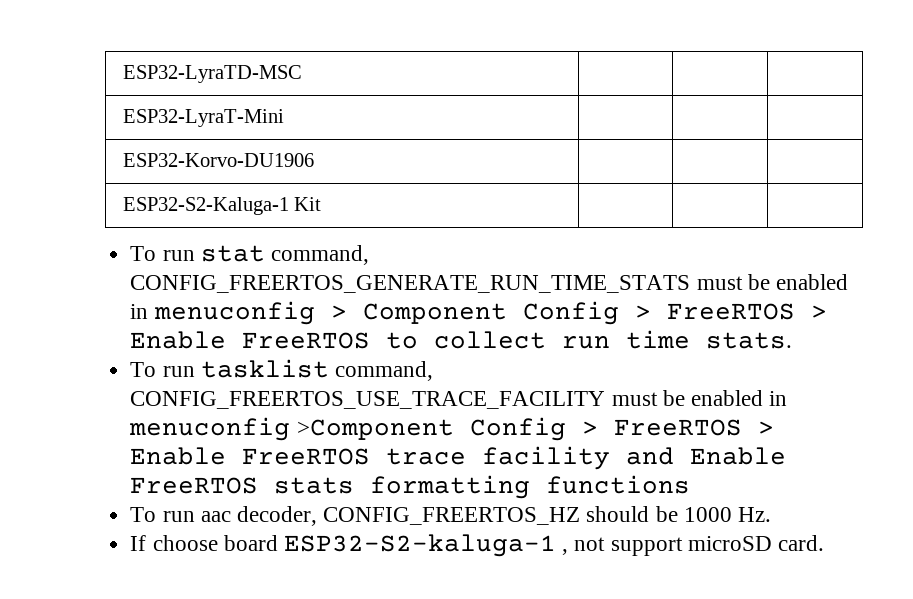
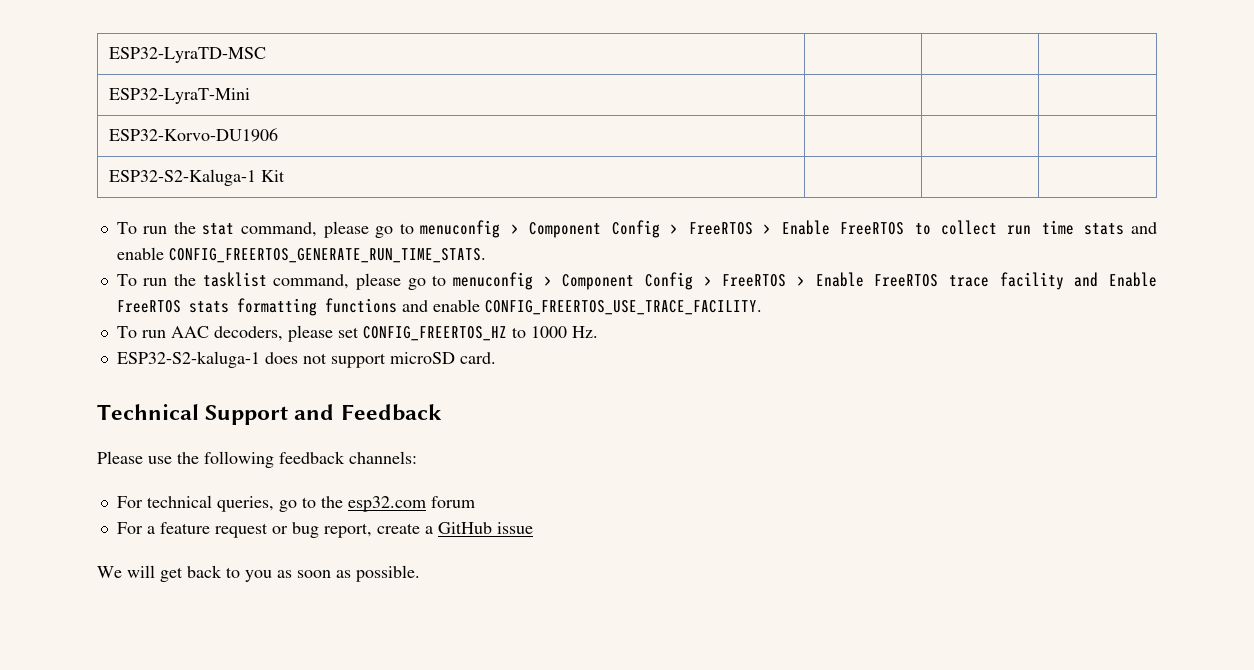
- To run stat command, CONFIG_FREERTOS_GENERATE_RUN_TIME_STATS must be enabled in menuconfig > Component Config > FreeRTOS > Enable FreeRTOS to collect run time stats.
- To run tasklist command, CONFIG_FREERTOS_USE_TRACE_FACILITY must be enabled in menuconfig >Component Config > FreeRTOS > Enable FreeRTOS trace facility and Enable FreeRTOS stats formatting functions
- To run aac decoder, CONFIG_FREERTOS_HZ should be 1000 Hz.
- If choose board ESP32-S2-kaluga-1 , not support microSD card.
+ To run the stat command, please go to menuconfig > Component Config > FreeRTOS > Enable FreeRTOS to collect run time stats and enable CONFIG_FREERTOS_GENERATE_RUN_TIME_STATS.
+ To run the tasklist command, please go to menuconfig > Component Config > FreeRTOS > Enable FreeRTOS trace facility and Enable FreeRTOS stats formatting functions and enable CONFIG_FREERTOS_USE_TRACE_FACILITY.
+ To run AAC decoders, please set CONFIG_FREERTOS_HZ to 1000 Hz.
+ ESP32-S2-kaluga-1 does not support microSD card.
+ Technical Support and Feedback
+ Please use the following feedback channels:
+ For technical queries, go to the esp32.com forum
+ For a feature request or bug report, create a GitHub issue
+ We will get back to you as soon as possible.

